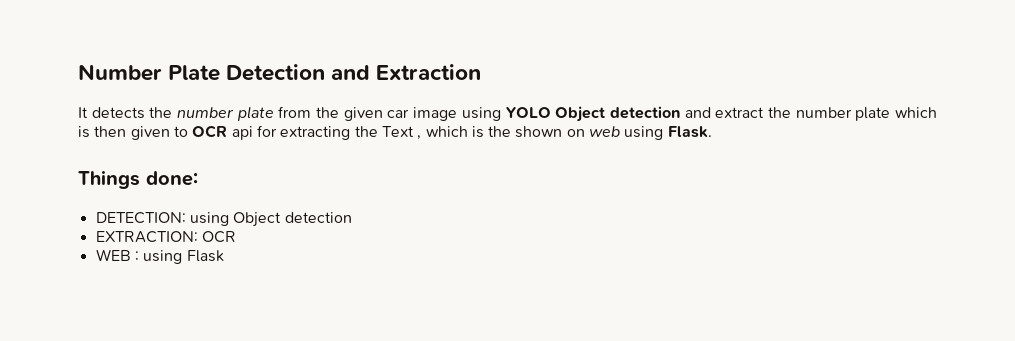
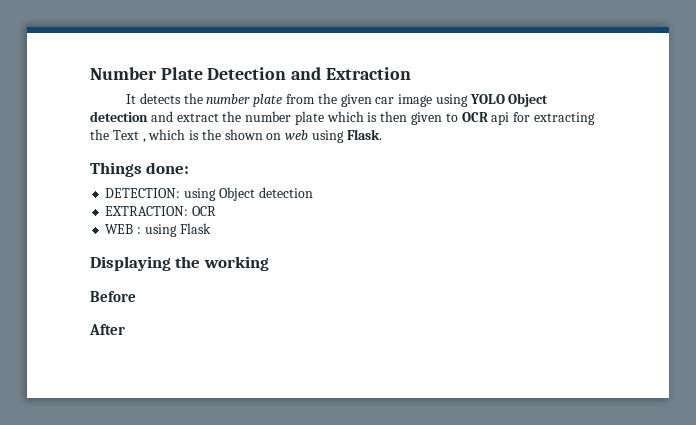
+ Displaying the working
+ Before
+ After

